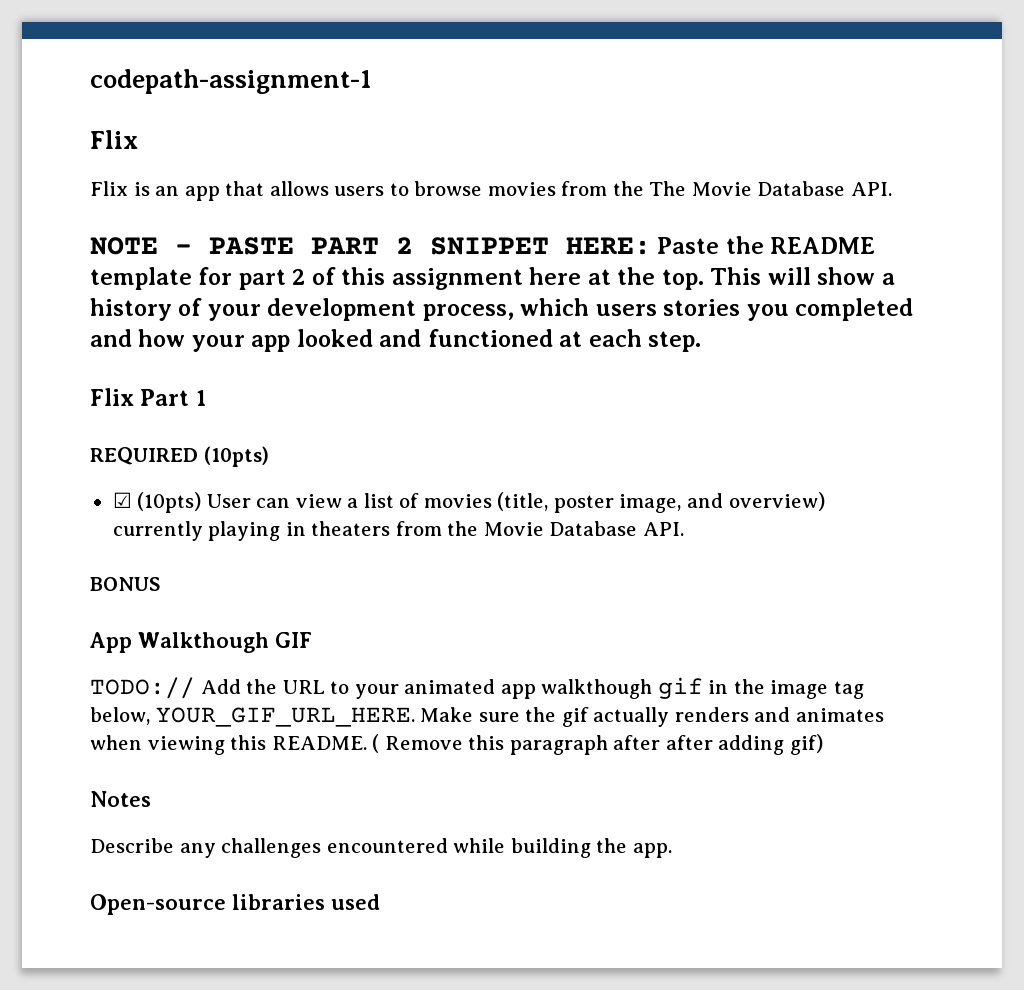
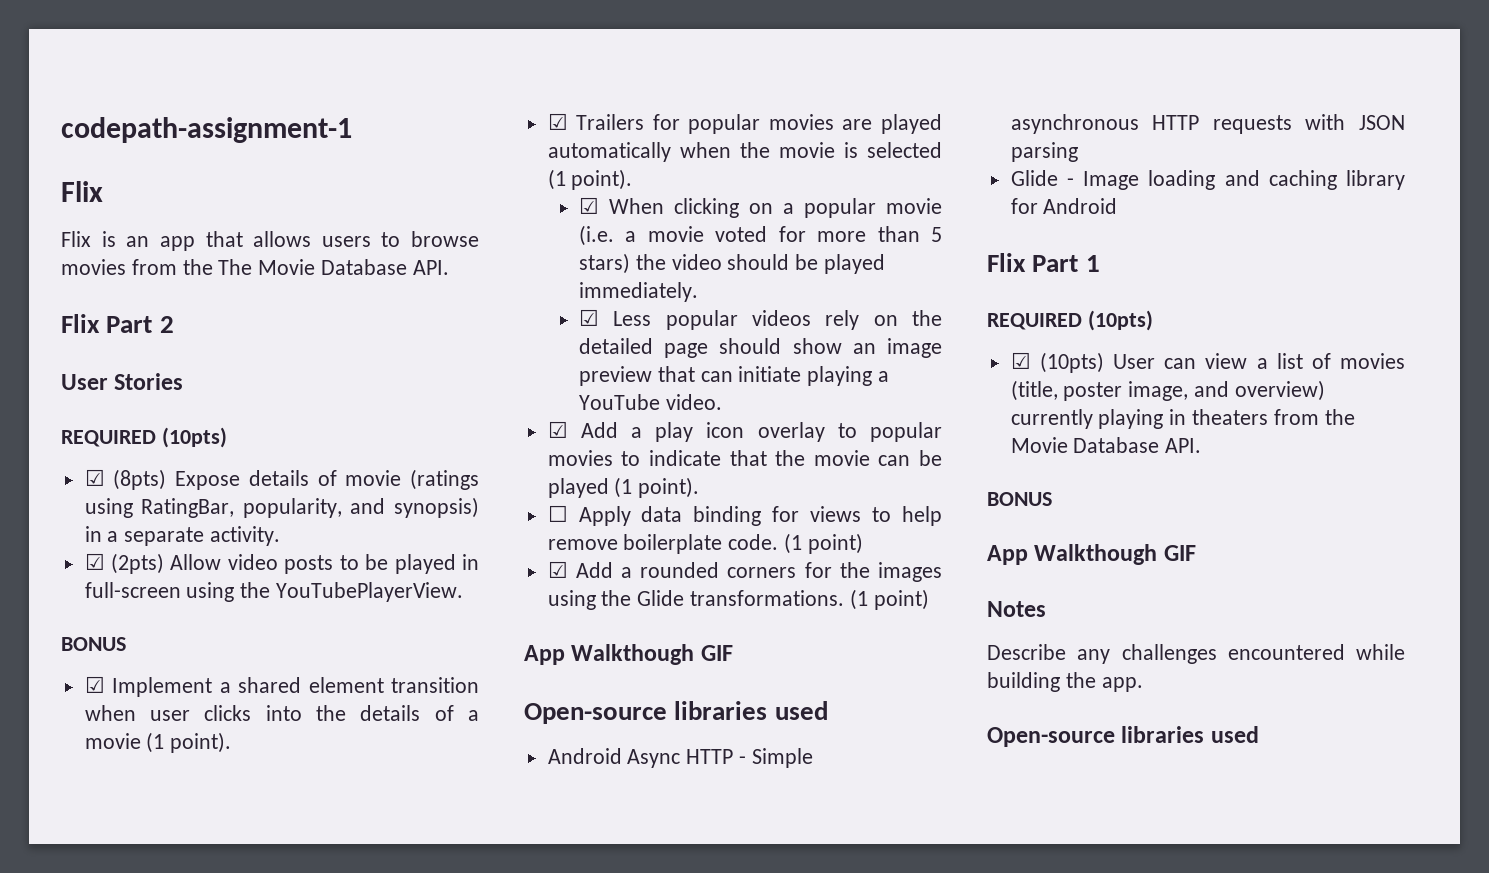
- NOTE - PASTE PART 2 SNIPPET HERE: Paste the README template for part 2 of this assignment here at the top. This will show a history of your development process, which users stories you completed and how your app looked and functioned at each step.
+ Flix Part 2
+ User Stories
+ REQUIRED (10pts)
+ ☑ (8pts) Expose details of movie (ratings using RatingBar, popularity, and synopsis) in a separate activity.
+ ☑ (2pts) Allow video posts to be played in full-screen using the YouTubePlayerView.
+ BONUS
+ ☑ Implement a shared element transition when user clicks into the details of a movie (1 point).
+ ☑ Trailers for popular movies are played automatically when the movie is selected (1 point).
+ ☑ When clicking on a popular movie (i.e. a movie voted for more than 5 stars) the video should be played immediately.
+ ☑ Less popular videos rely on the detailed page should show an image preview that can initiate playing a YouTube video.
+ ☑ Add a play icon overlay to popular movies to indicate that the movie can be played (1 point).
+ ☐ Apply data binding for views to help remove boilerplate code. (1 point)
+ ☑ Add a rounded corners for the images using the Glide transformations. (1 point)
+ App Walkthough GIF
+ Open-source libraries used
+ Android Async HTTP - Simple asynchronous HTTP requests with JSON parsing
+ Glide - Image loading and caching library for Android
- TODO:// Add the URL to your animated app walkthough gif in the image tag below, YOUR_GIF_URL_HERE. Make sure the gif actually renders and animates when viewing this README. ( Remove this paragraph after after adding gif)

